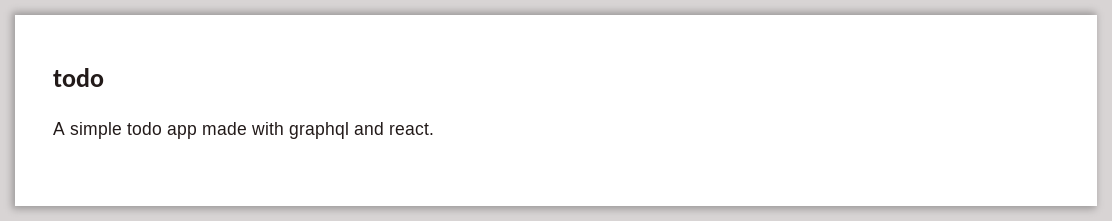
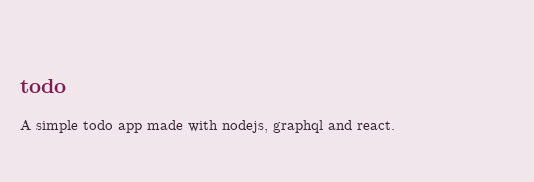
- A simple todo app made with graphql and react.
+ A simple todo app made with nodejs, graphql and react.

